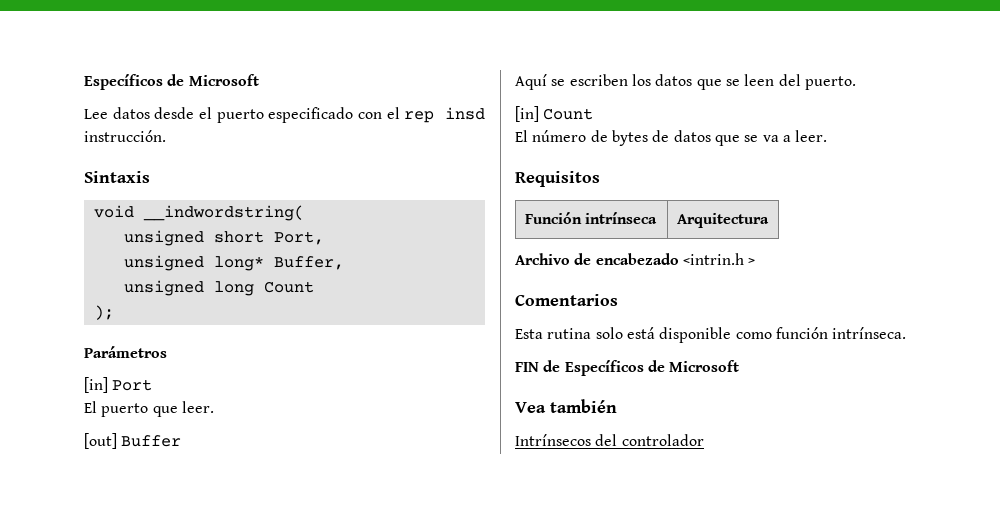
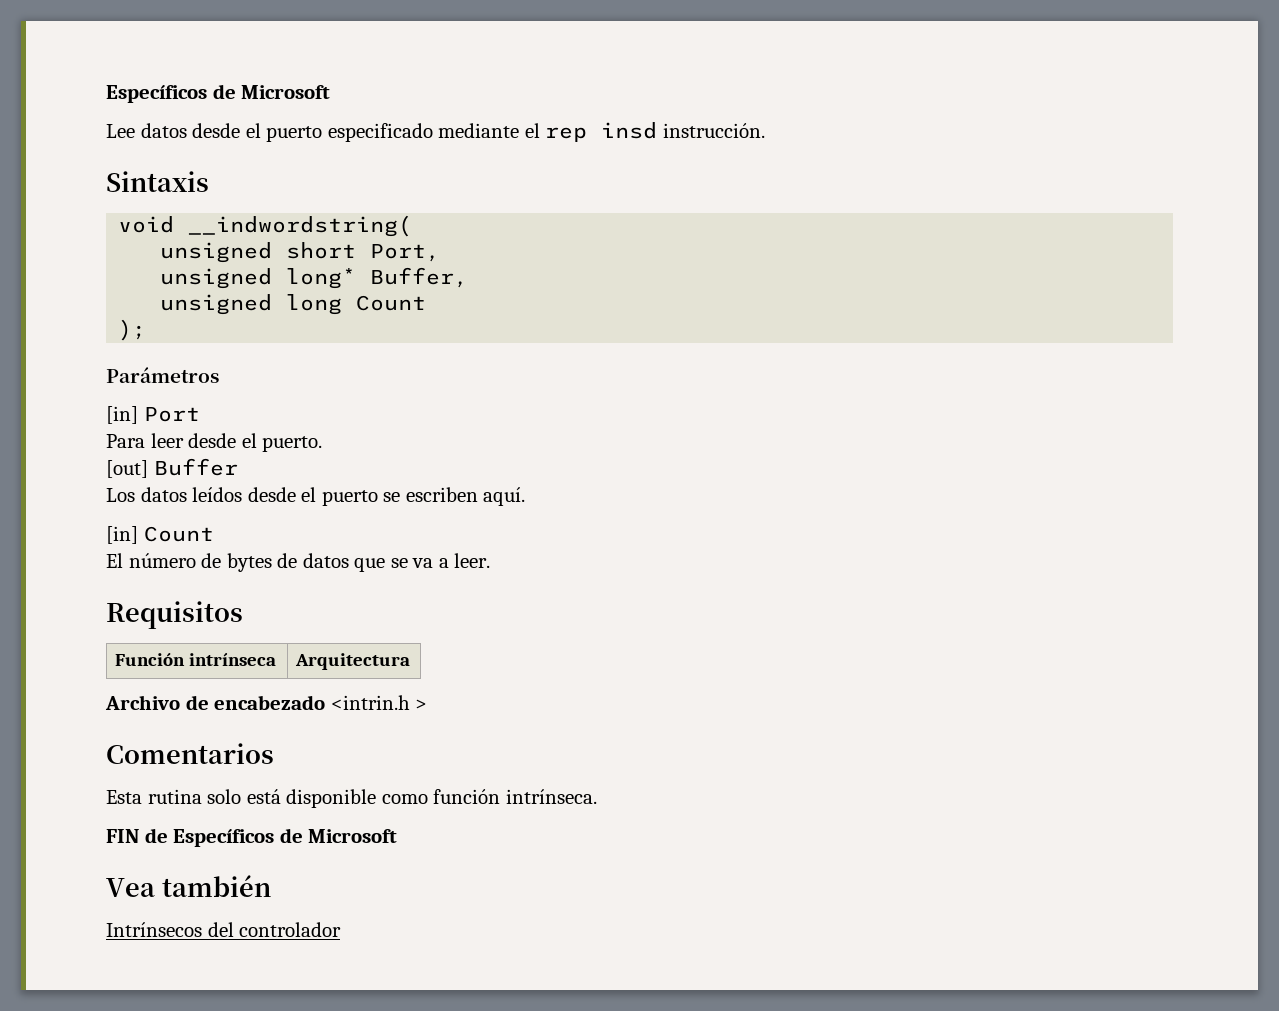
- Lee datos desde el puerto especificado con el rep insd instrucción.
+ Lee datos desde el puerto especificado mediante el rep insd instrucción.
- El puerto que leer.
+ Para leer desde el puerto.
  [out] Buffer
- Aquí se escriben los datos que se leen del puerto.
+ Los datos leídos desde el puerto se escriben aquí.

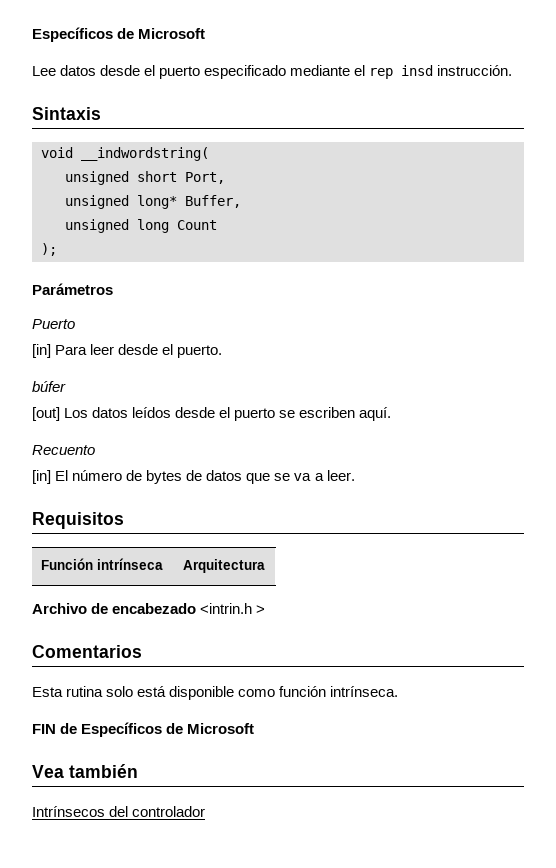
- [in] Port
- Para leer desde el puerto.
+ Puerto
+ [in] Para leer desde el puerto.
+ búfer
- [out] Buffer
- Los datos leídos desde el puerto se escriben aquí.
+ [out] Los datos leídos desde el puerto se escriben aquí.
- [in] Count
- El número de bytes de datos que se va a leer.
+ Recuento
+ [in] El número de bytes de datos que se va a leer.

